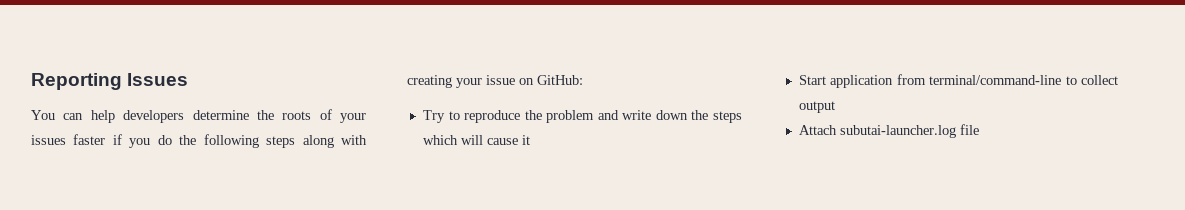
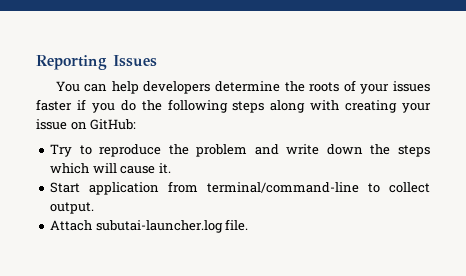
- Try to reproduce the problem and write down the steps which will cause it
+ Try to reproduce the problem and write down the steps which will cause it.
- Start application from terminal/command-line to collect output
+ Start application from terminal/command-line to collect output.
- Attach subutai-launcher.log file
+ Attach subutai-launcher.log file.

